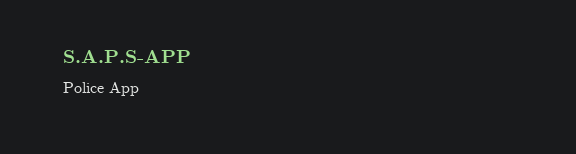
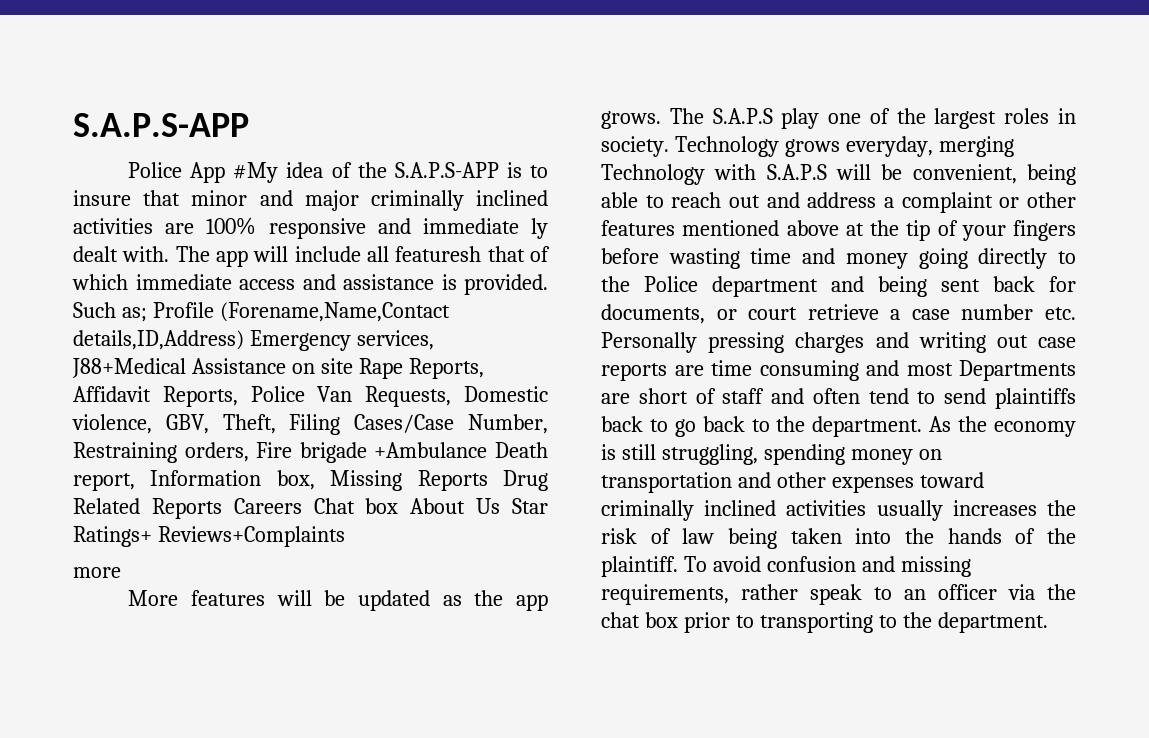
- Police App
+ Police App #My idea of the S.A.P.S-APP is to insure that minor and major criminally inclined activities are 100% responsive and immediate ly dealt with. The app will include all featuresh that of which immediate access and assistance is provided. Such as; Profile (Forename,Name,Contact details,ID,Address) Emergency services, J88+Medical Assistance on site Rape Reports, Affidavit Reports, Police Van Requests, Domestic violence, GBV, Theft, Filing Cases/Case Number, Restraining orders, Fire brigade +Ambulance Death report, Information box, Missing Reports Drug Related Reports Careers Chat box About Us Star Ratings+ Reviews+Complaints
+ more
+ More features will be updated as the app grows. The S.A.P.S play one of the largest roles in society. Technology grows everyday, merging Technology with S.A.P.S will be convenient, being able to reach out and address a complaint or other features mentioned above at the tip of your fingers before wasting time and money going directly to the Police department and being sent back for documents, or court retrieve a case number etc. Personally pressing charges and writing out case reports are time consuming and most Departments are short of staff and often tend to send plaintiffs back to go back to the department. As the economy is still struggling, spending money on transportation and other expenses toward criminally inclined activities usually increases the risk of law being taken into the hands of the plaintiff. To avoid confusion and missing requirements, rather speak to an officer via the chat box prior to transporting to the department.

